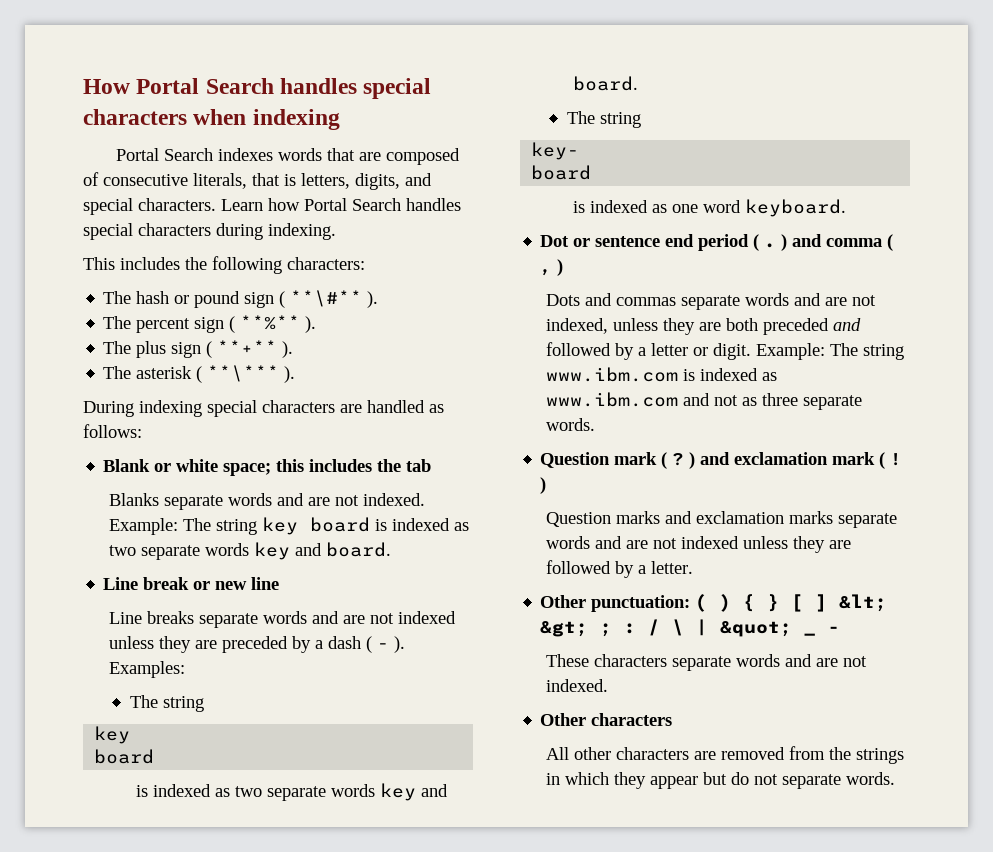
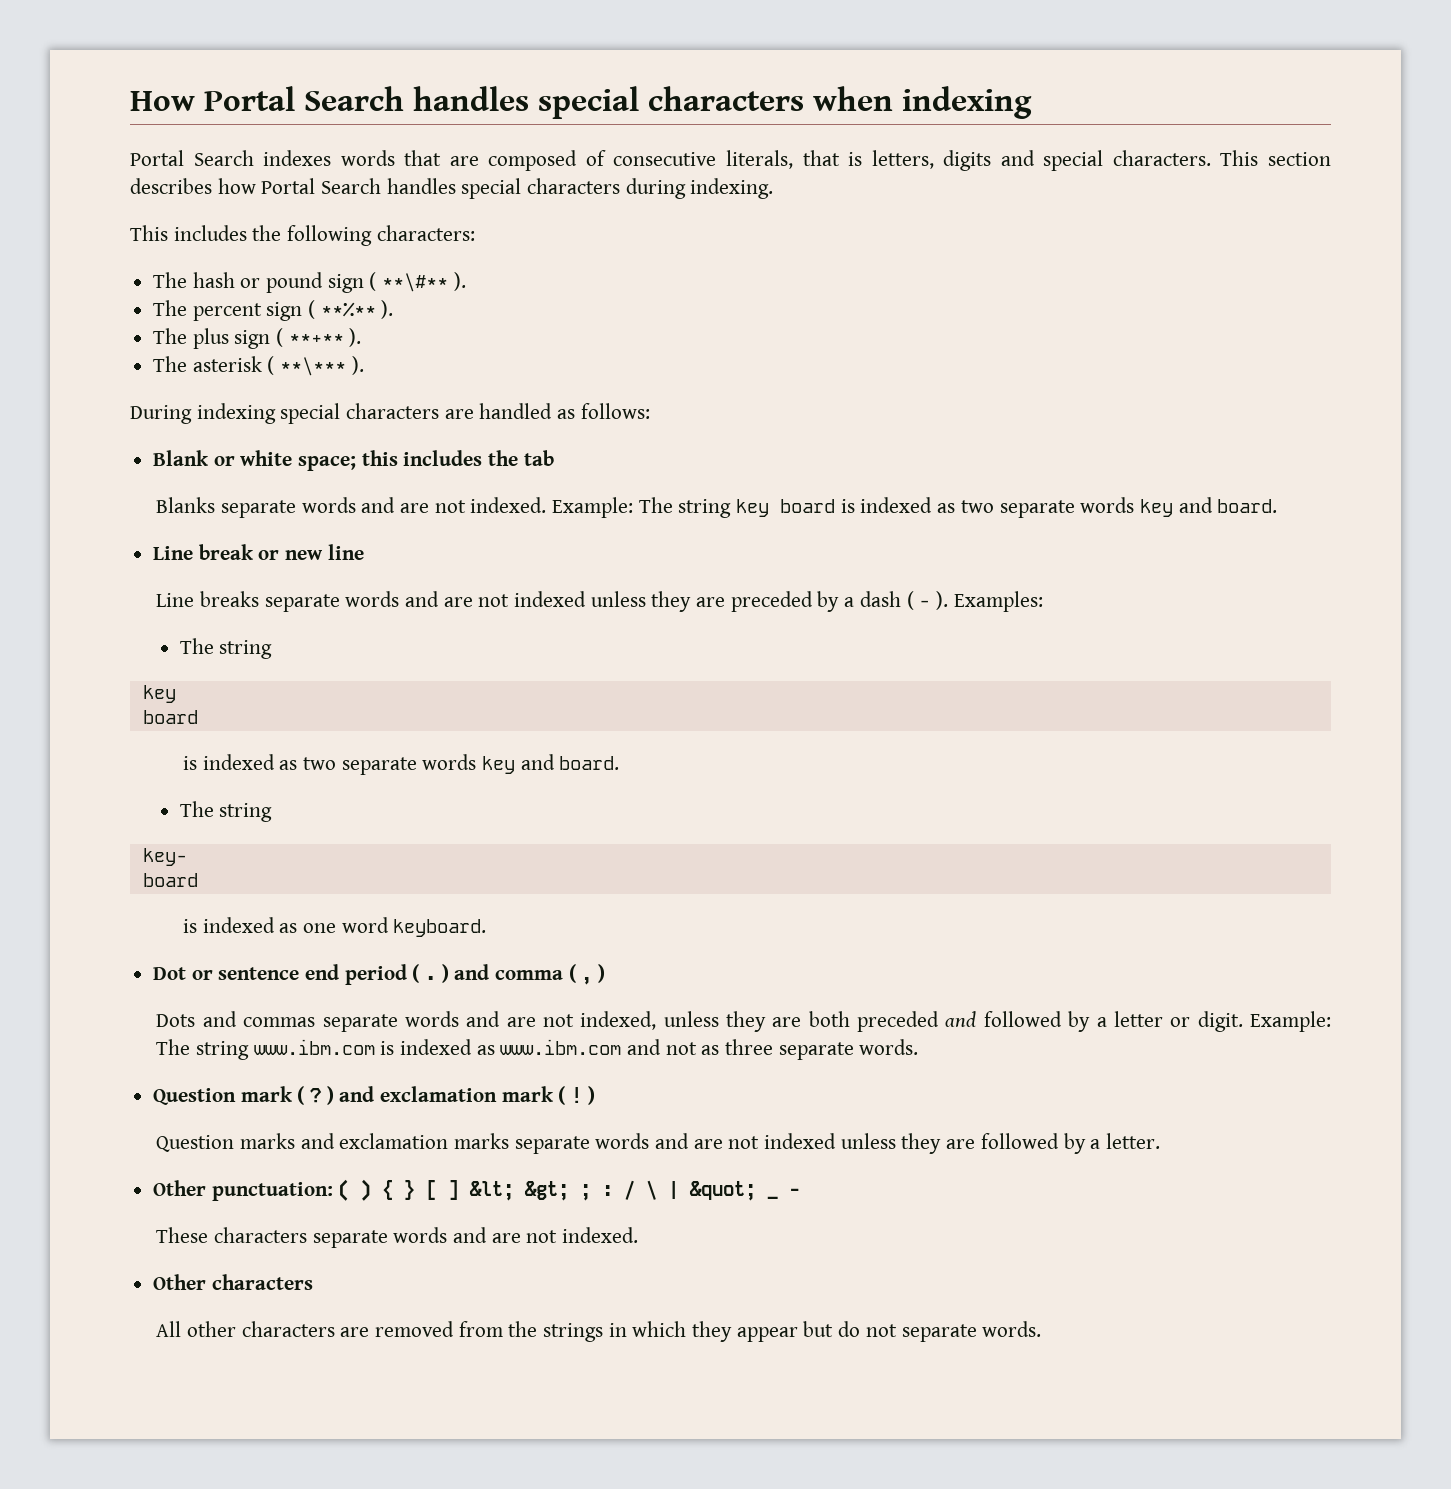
- Portal Search indexes words that are composed of consecutive literals, that is letters, digits, and special characters.
+ Portal Search indexes words that are composed of consecutive literals, that is letters, digits and special characters.
- Learn how Portal Search handles special characters during indexing.
+ This section describes how Portal Search handles special characters during indexing.

